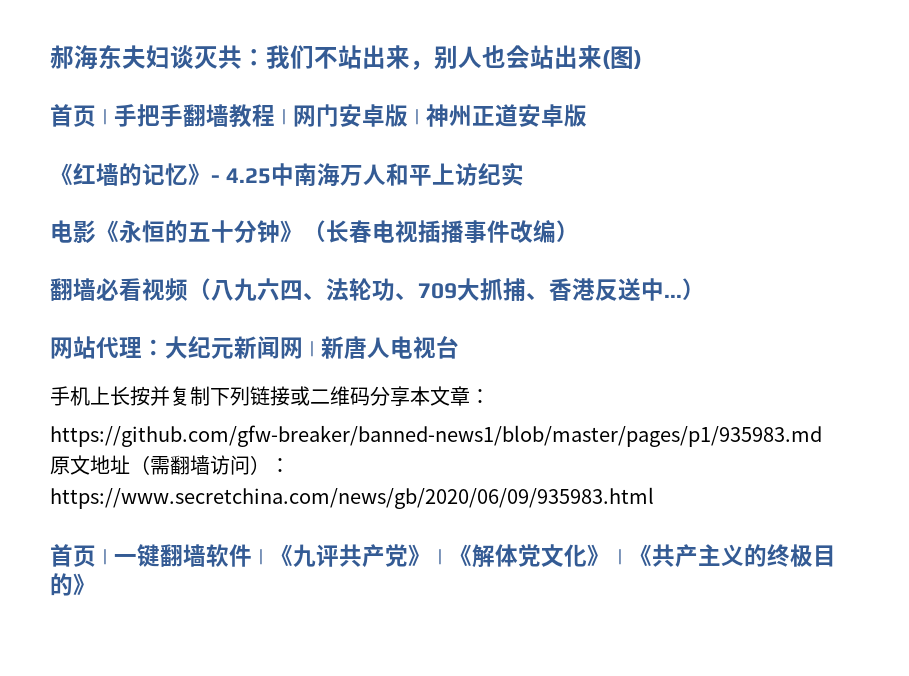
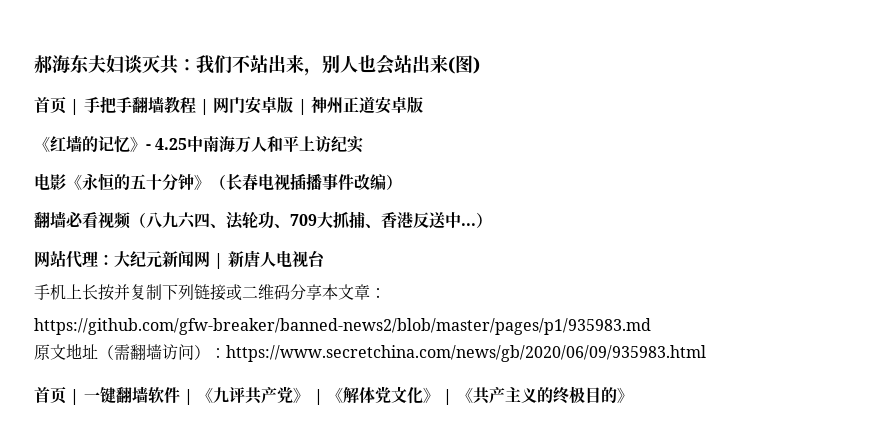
- https://github.com/gfw-breaker/banned-news1/blob/master/pages/p1/935983.md
+ https://github.com/gfw-breaker/banned-news2/blob/master/pages/p1/935983.md

